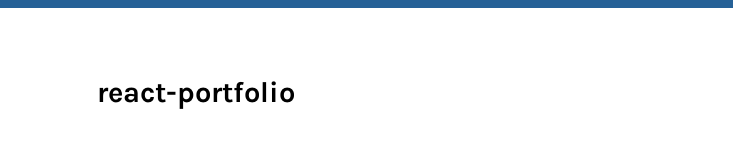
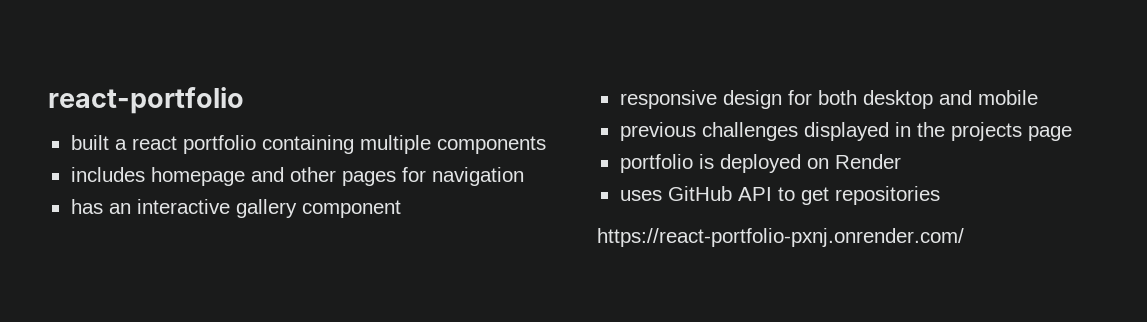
+ built a react portfolio containing multiple components
+ includes homepage and other pages for navigation
+ has an interactive gallery component
+ responsive design for both desktop and mobile
+ previous challenges displayed in the projects page
+ portfolio is deployed on Render
+ uses GitHub API to get repositories
+ https://react-portfolio-pxnj.onrender.com/

